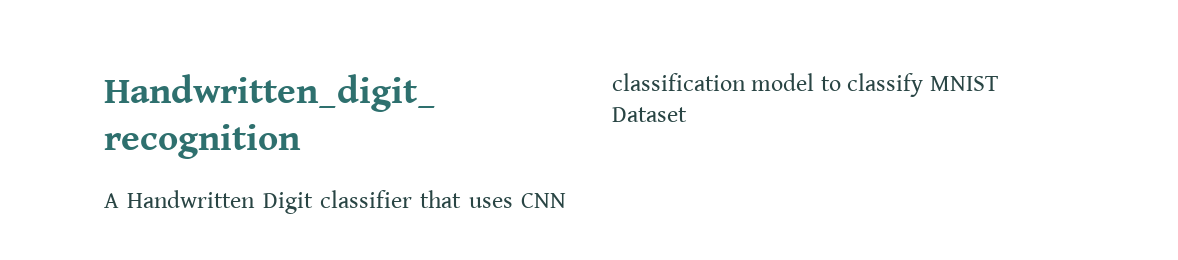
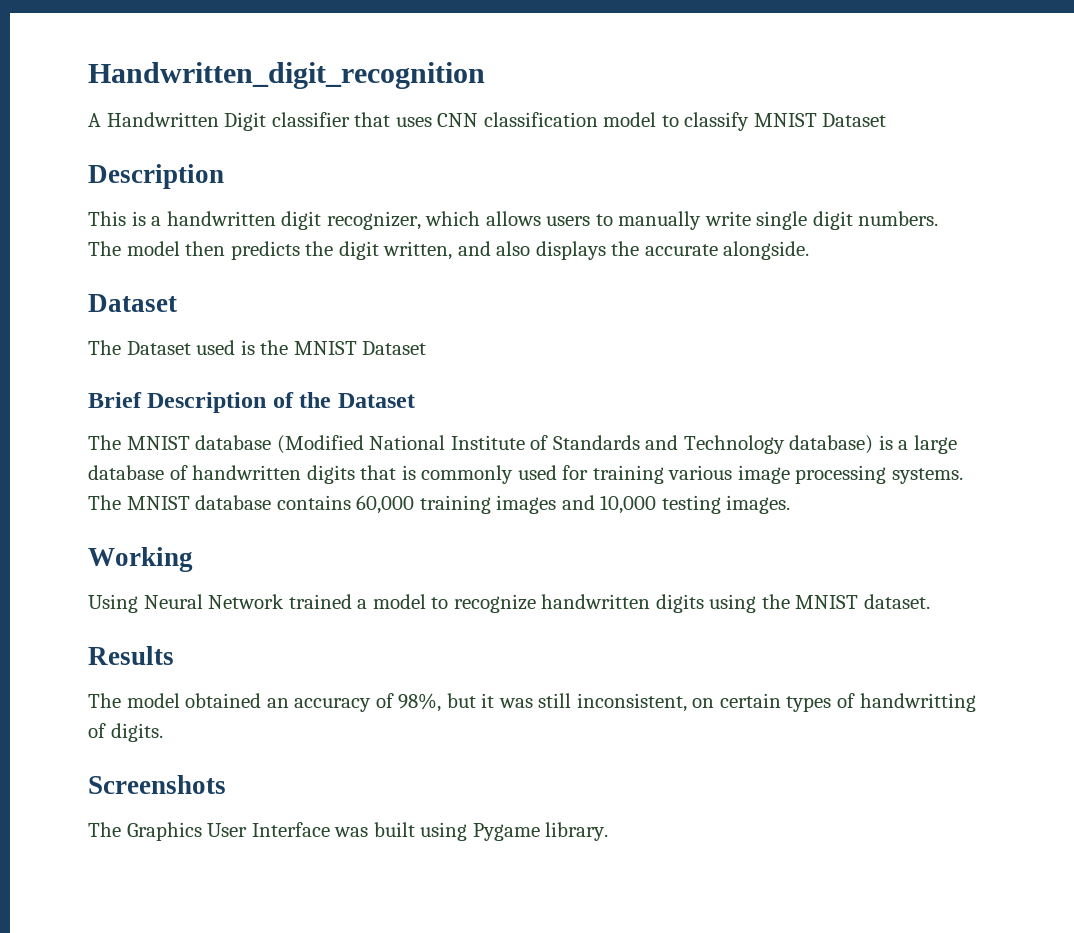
  A Handwritten Digit classifier that uses CNN classification model to classify MNIST Dataset
+ Description
+ This is a handwritten digit recognizer, which allows users to manually write single digit numbers.
+ The model then predicts the digit written, and also displays the accurate alongside.
+ Dataset
+ The Dataset used is the MNIST Dataset
+ Brief Description of the Dataset
+ The MNIST database (Modified National Institute of Standards and Technology database) is a large database of handwritten digits that is commonly used for training various image processing systems. The MNIST database contains 60,000 training images and 10,000 testing images.
+ Working
+ Using Neural Network trained a model to recognize handwritten digits using the MNIST dataset.
+ Results
+ The model obtained an accuracy of 98%, but it was still inconsistent, on certain types of handwritting of digits.
+ Screenshots
+ The Graphics User Interface was built using Pygame library.

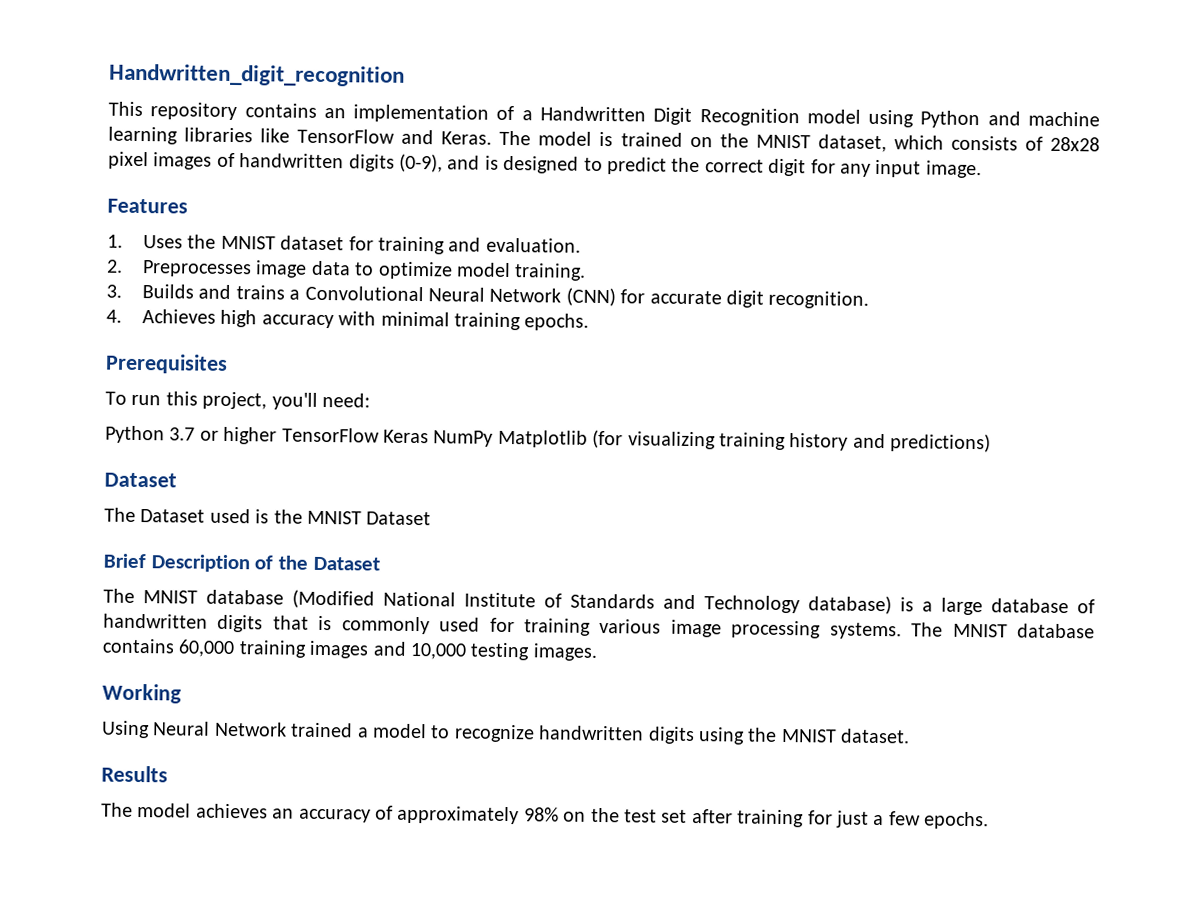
- A Handwritten Digit classifier that uses CNN classification model to classify MNIST Dataset
- Description
- This is a handwritten digit recognizer, which allows users to manually write single digit numbers.
- The model then predicts the digit written, and also displays the accurate alongside.
+ This repository contains an implementation of a Handwritten Digit Recognition model using Python and machine learning libraries like TensorFlow and Keras. The model is trained on the MNIST dataset, which consists of 28x28 pixel images of handwritten digits (0-9), and is designed to predict the correct digit for any input image.
+ Features
+ 1. Uses the MNIST dataset for training and evaluation.
+ 2. Preprocesses image data to optimize model training.
+ 3. Builds and trains a Convolutional Neural Network (CNN) for accurate digit recognition.
+ 4. Achieves high accuracy with minimal training epochs.
+ Prerequisites
+ To run this project, you'll need:
+ Python 3.7 or higher TensorFlow Keras NumPy Matplotlib (for visualizing training history and predictions)
- The model obtained an accuracy of 98%, but it was still inconsistent, on certain types of handwritting of digits.
- Screenshots
- The Graphics User Interface was built using Pygame library.
+ The model achieves an accuracy of approximately 98% on the test set after training for just a few epochs.

